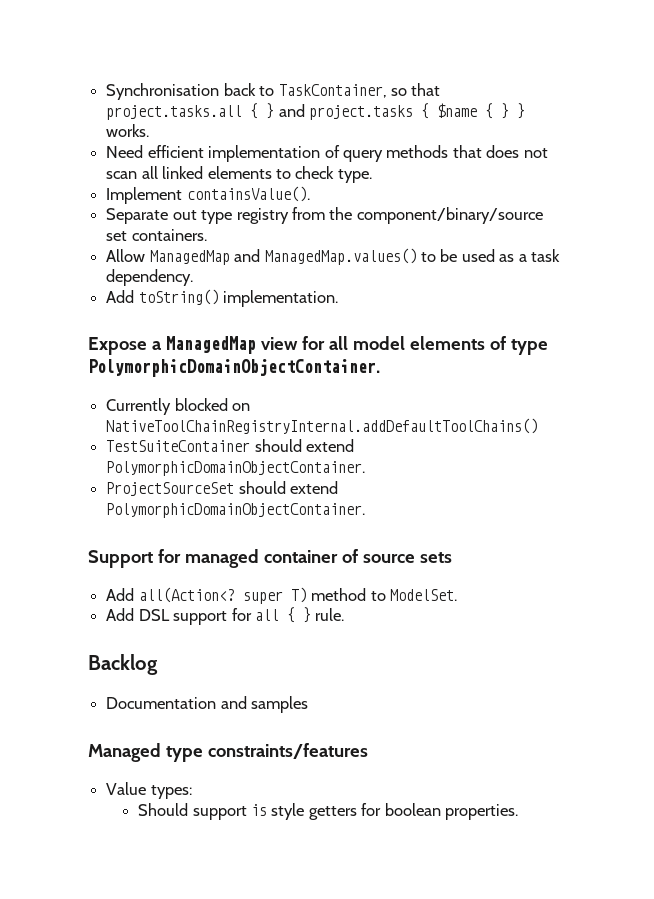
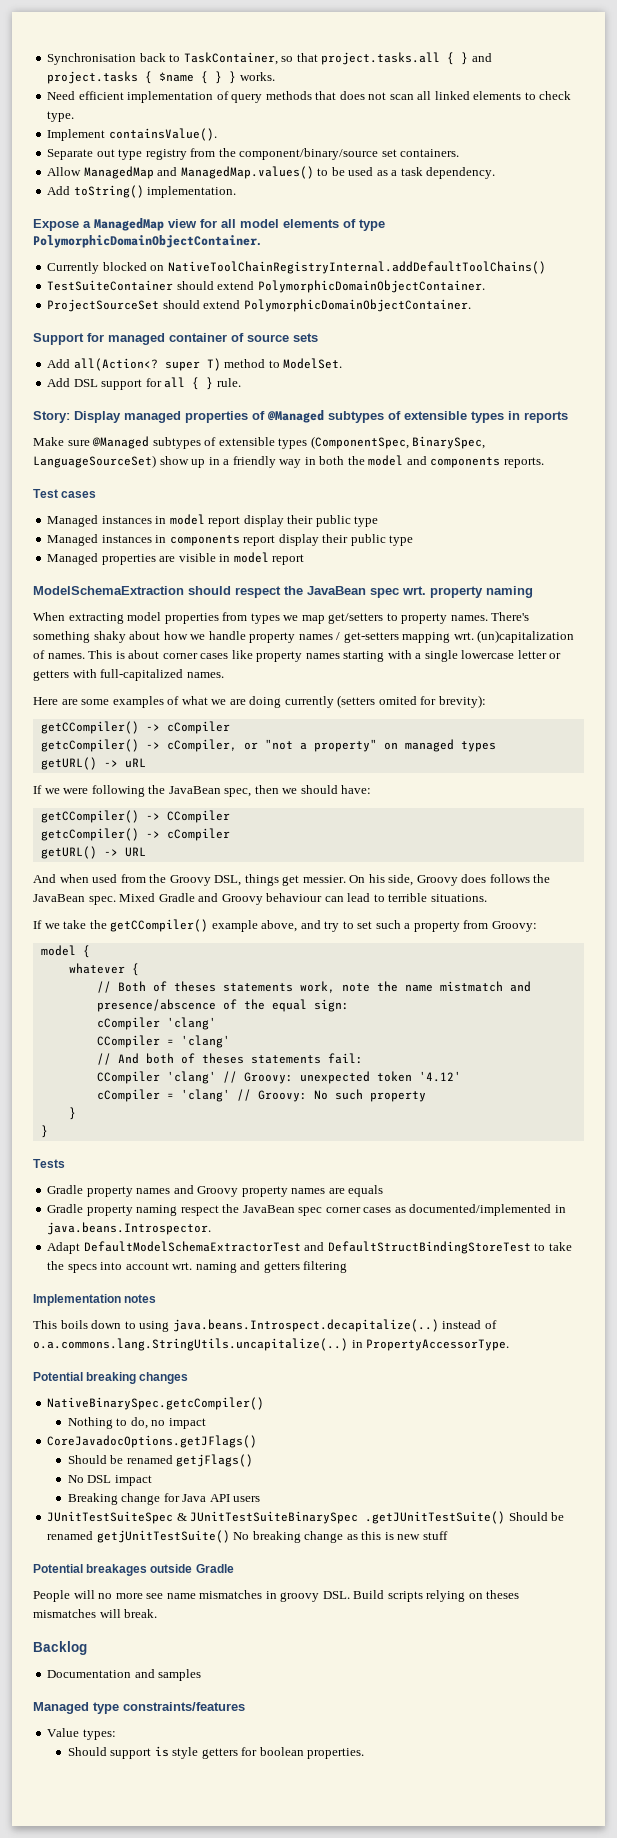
+ Story: Display managed properties of @Managed subtypes of extensible types in reports
+ Make sure @Managed subtypes of extensible types (ComponentSpec, BinarySpec, LanguageSourceSet) show up in a friendly way in both the model and components reports.
+ Test cases
+ Managed instances in model report display their public type
+ Managed instances in components report display their public type
+ Managed properties are visible in model report
+ ModelSchemaExtraction should respect the JavaBean spec wrt. property naming
+ When extracting model properties from types we map get/setters to property names. There's something shaky about how we handle property names / get-setters mapping wrt. (un)capitalization of names. This is about corner cases like property names starting with a single lowercase letter or getters with full-capitalized names.
+ Here are some examples of what we are doing currently (setters omited for brevity):
+ getCCompiler() -> cCompiler
+ getcCompiler() -> cCompiler, or "not a property" on managed types
+ getURL() -> uRL
+ If we were following the JavaBean spec, then we should have:
+ getCCompiler() -> CCompiler
+ getcCompiler() -> cCompiler
+ getURL() -> URL
+ And when used from the Groovy DSL, things get messier. On his side, Groovy does follows the JavaBean spec. Mixed Gradle and Groovy behaviour can lead to terrible situations.
+ If we take the getCCompiler() example above, and try to set such a property from Groovy:
+ model {
+ whatever {
+ // Both of theses statements work, note the name mistmatch and presence/abscence of the equal sign:
+ cCompiler 'clang'
+ CCompiler = 'clang'
+ // And both of theses statements fail:
+ CCompiler 'clang' // Groovy: unexpected token '4.12'
+ cCompiler = 'clang' // Groovy: No such property
+ }
+ }
+ Tests
+ Gradle property names and Groovy property names are equals
+ Gradle property naming respect the JavaBean spec corner cases as documented/implemented in java.beans.Introspector.
+ Adapt DefaultModelSchemaExtractorTest and DefaultStructBindingStoreTest to take the specs into account wrt. naming and getters filtering
+ Implementation notes
+ This boils down to using java.beans.Introspect.decapitalize(..) instead of o.a.commons.lang.StringUtils.uncapitalize(..) in PropertyAccessorType.
+ Potential breaking changes
+ NativeBinarySpec.getcCompiler()
+ Nothing to do, no impact
+ CoreJavadocOptions.getJFlags()
+ Should be renamed getjFlags()
+ No DSL impact
+ Breaking change for Java API users
+ JUnitTestSuiteSpec & JUnitTestSuiteBinarySpec .getJUnitTestSuite() Should be renamed getjUnitTestSuite() No breaking change as this is new stuff
+ Potential breakages outside Gradle
+ People will no more see name mismatches in groovy DSL. Build scripts relying on theses mismatches will break.

